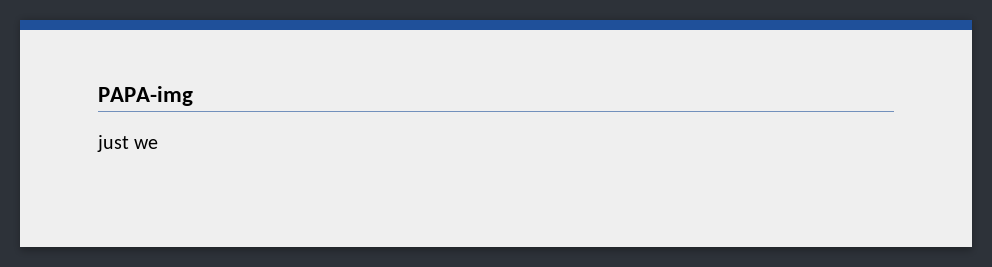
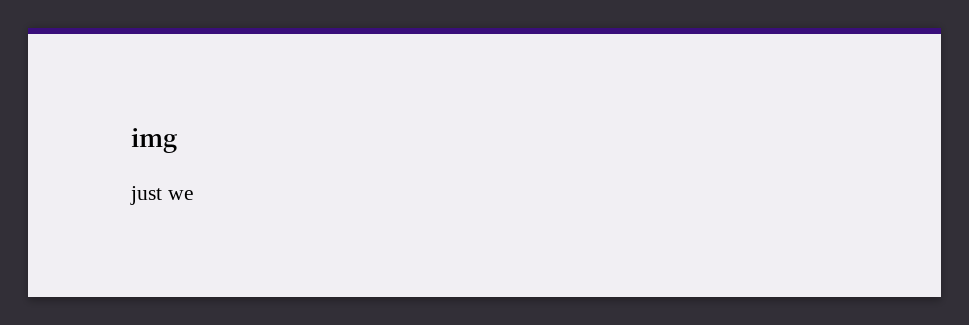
- PAPA-img
+ img

